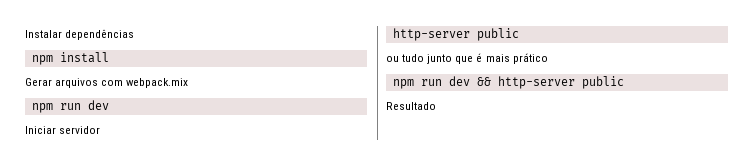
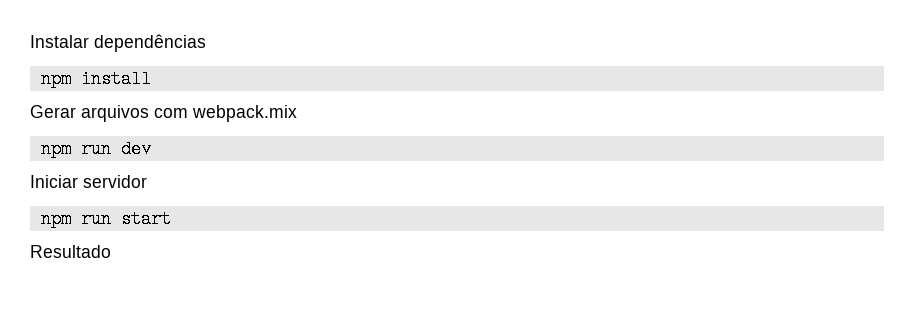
  Iniciar servidor
- http-server public
- ou tudo junto que é mais prático
- npm run dev && http-server public
+ npm run start

